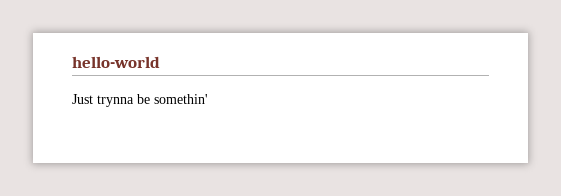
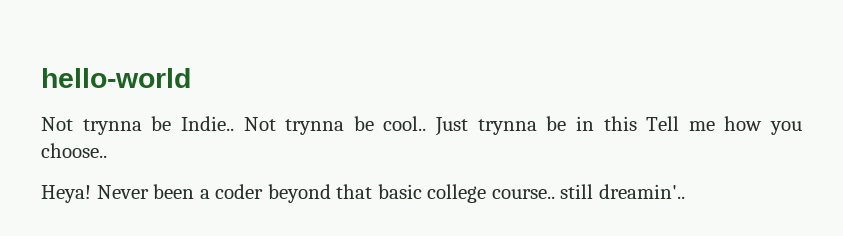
- Just trynna be somethin'
+ Not trynna be Indie.. Not trynna be cool.. Just trynna be in this Tell me how you choose..
+ Heya! Never been a coder beyond that basic college course.. still dreamin'..

